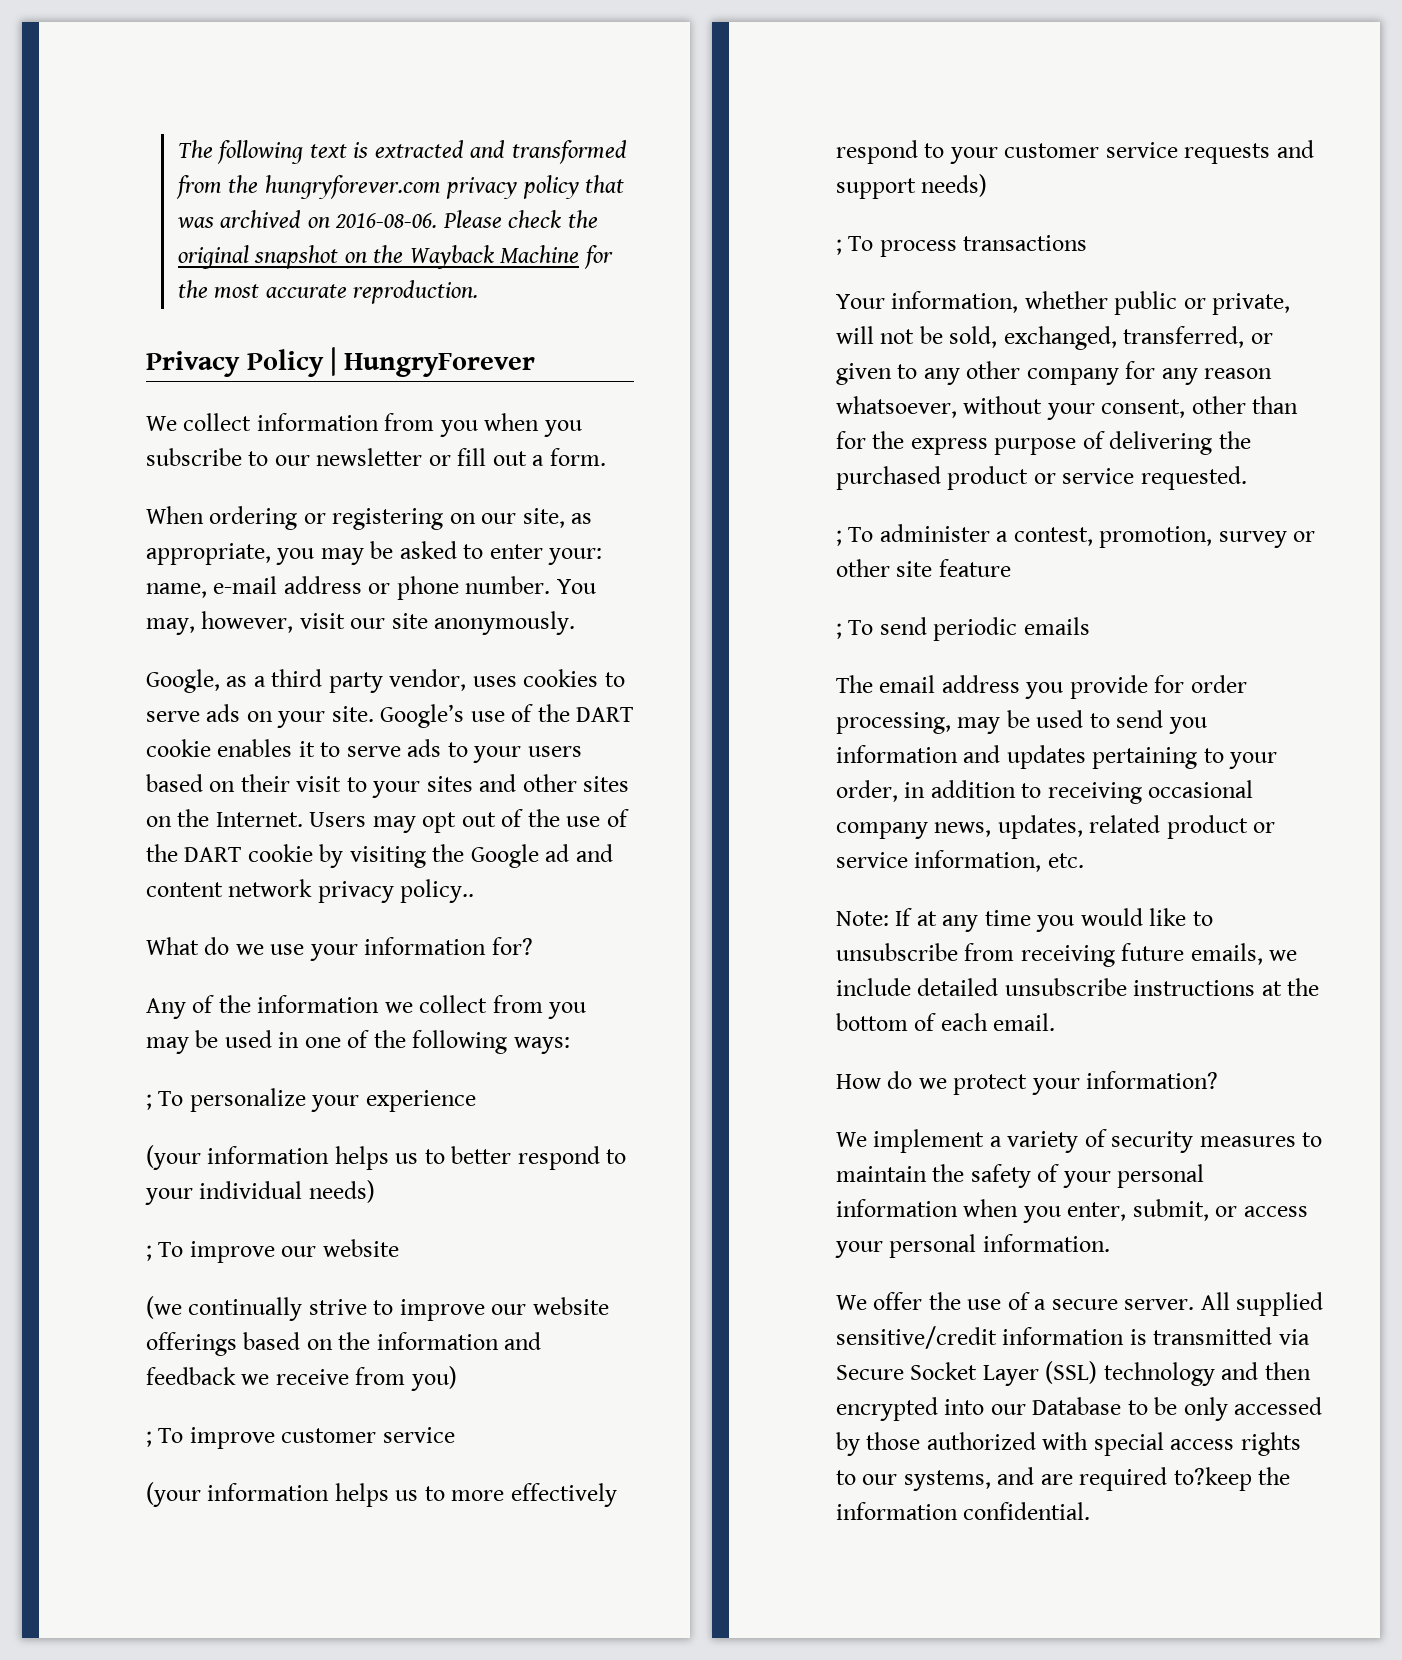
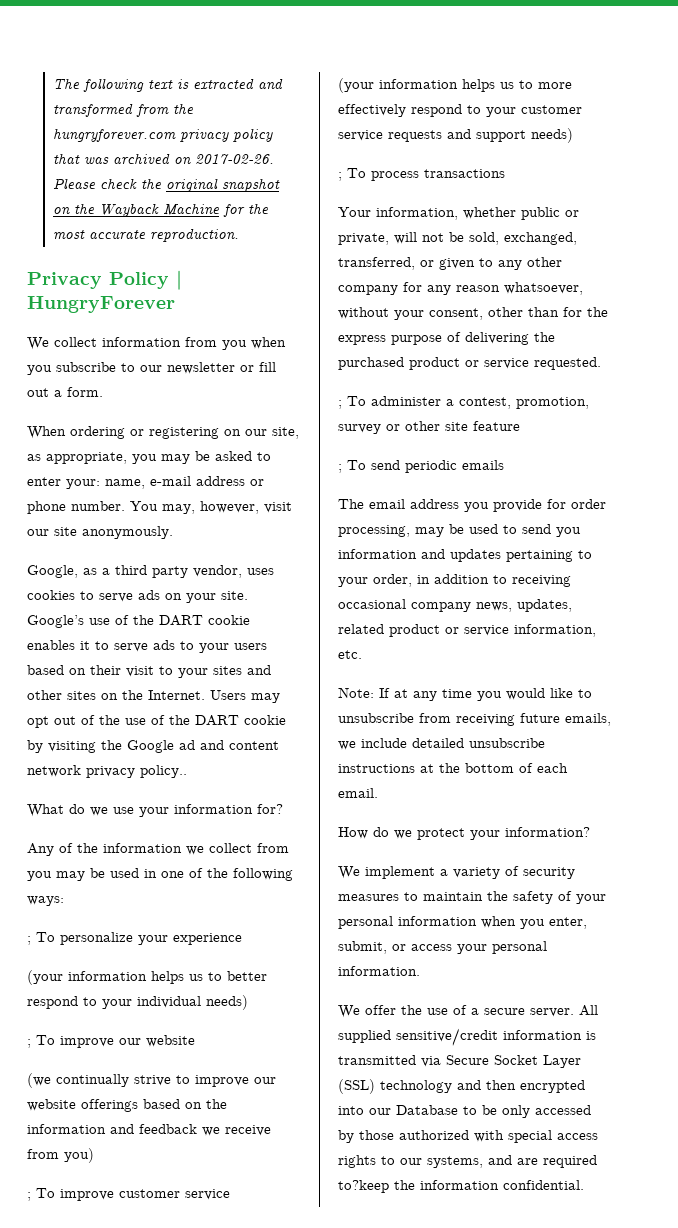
- The following text is extracted and transformed from the hungryforever.com privacy policy that was archived on 2016-08-06.
+ The following text is extracted and transformed from the hungryforever.com privacy policy that was archived on 2017-02-26.

